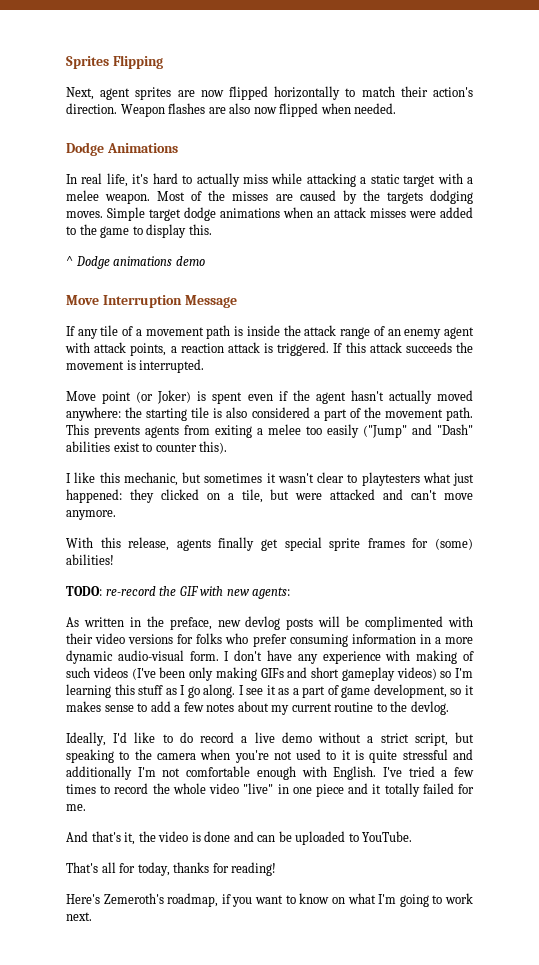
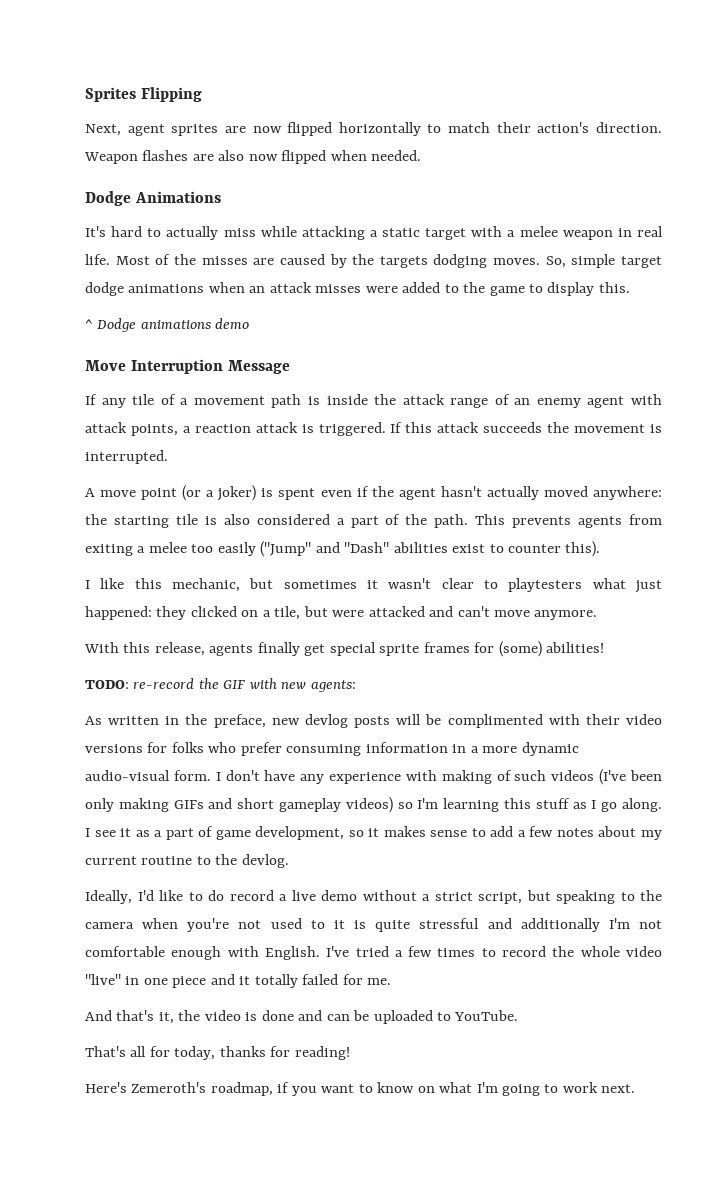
- In real life, it's hard to actually miss while attacking a static target with a melee weapon.
+ It's hard to actually miss while attacking a static target with a melee weapon in real life.
- Simple target dodge animations when an attack misses were added to the game to display this.
+ So, simple target dodge animations when an attack misses were added to the game to display this.
- Move point (or Joker) is spent even if the agent hasn't actually moved anywhere: the starting tile is also considered a part of the movement path.
+ A move point (or a joker) is spent even if the agent hasn't actually moved anywhere: the starting tile is also considered a part of the path.

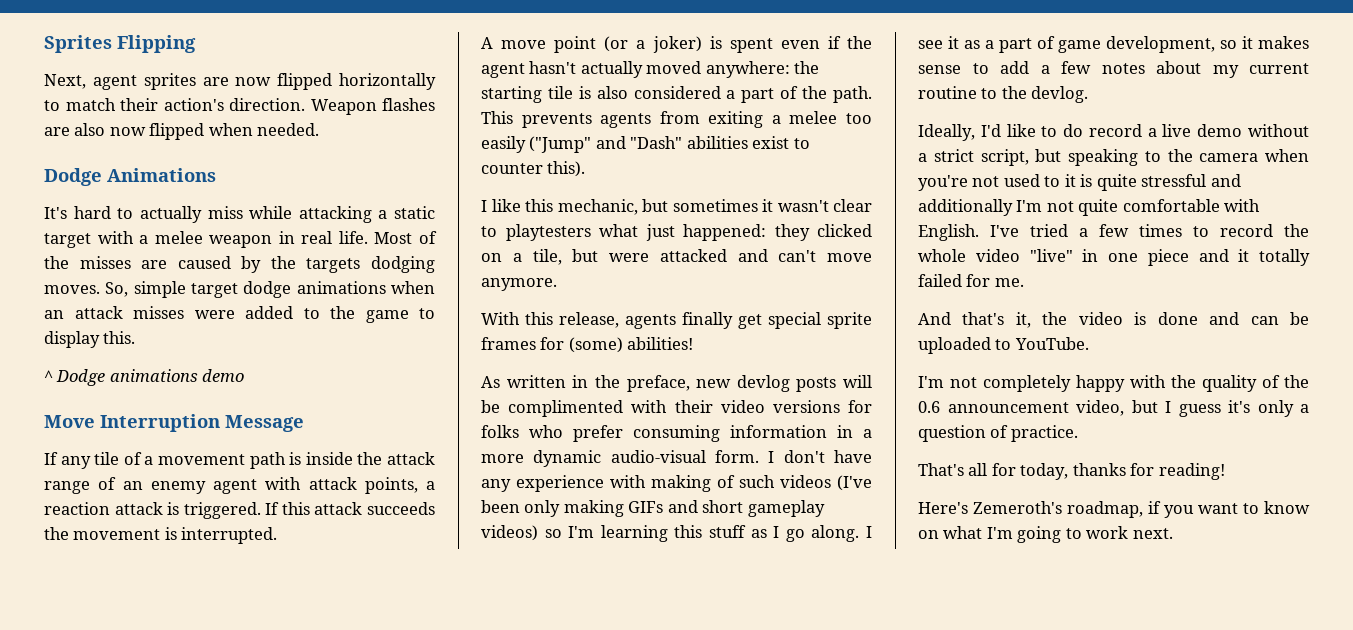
- TODO: re-record the GIF with new agents:
- Ideally, I'd like to do record a live demo without a strict script, but speaking to the camera when you're not used to it is quite stressful and additionally I'm not comfortable enough with English.
+ Ideally, I'd like to do record a live demo without a strict script, but speaking to the camera when you're not used to it is quite stressful and additionally I'm not quite comfortable with English.
+ I'm not completely happy with the quality of the 0.6 announcement video, but I guess it's only a question of practice.

